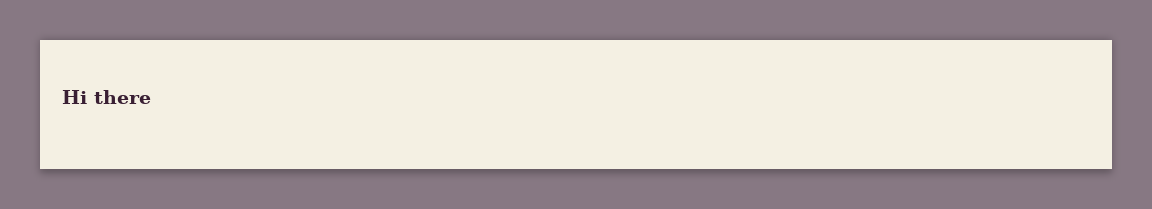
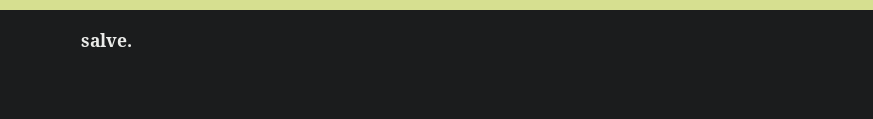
- Hi there
+ salve.

